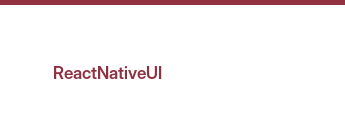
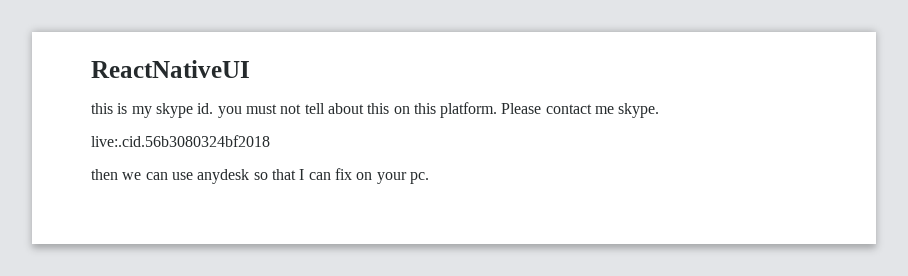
+ this is my skype id. you must not tell about this on this platform. Please contact me skype.
+ live:.cid.56b3080324bf2018
+ then we can use anydesk so that I can fix on your pc.

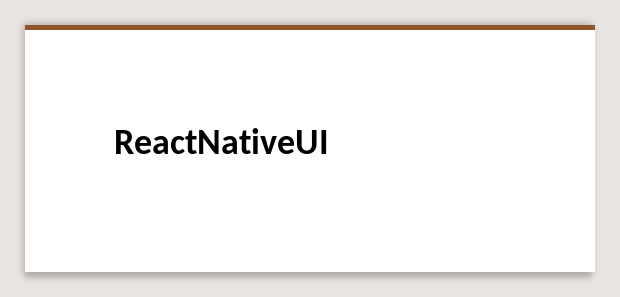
- this is my skype id. you must not tell about this on this platform. Please contact me skype.
- live:.cid.56b3080324bf2018
- then we can use anydesk so that I can fix on your pc.

